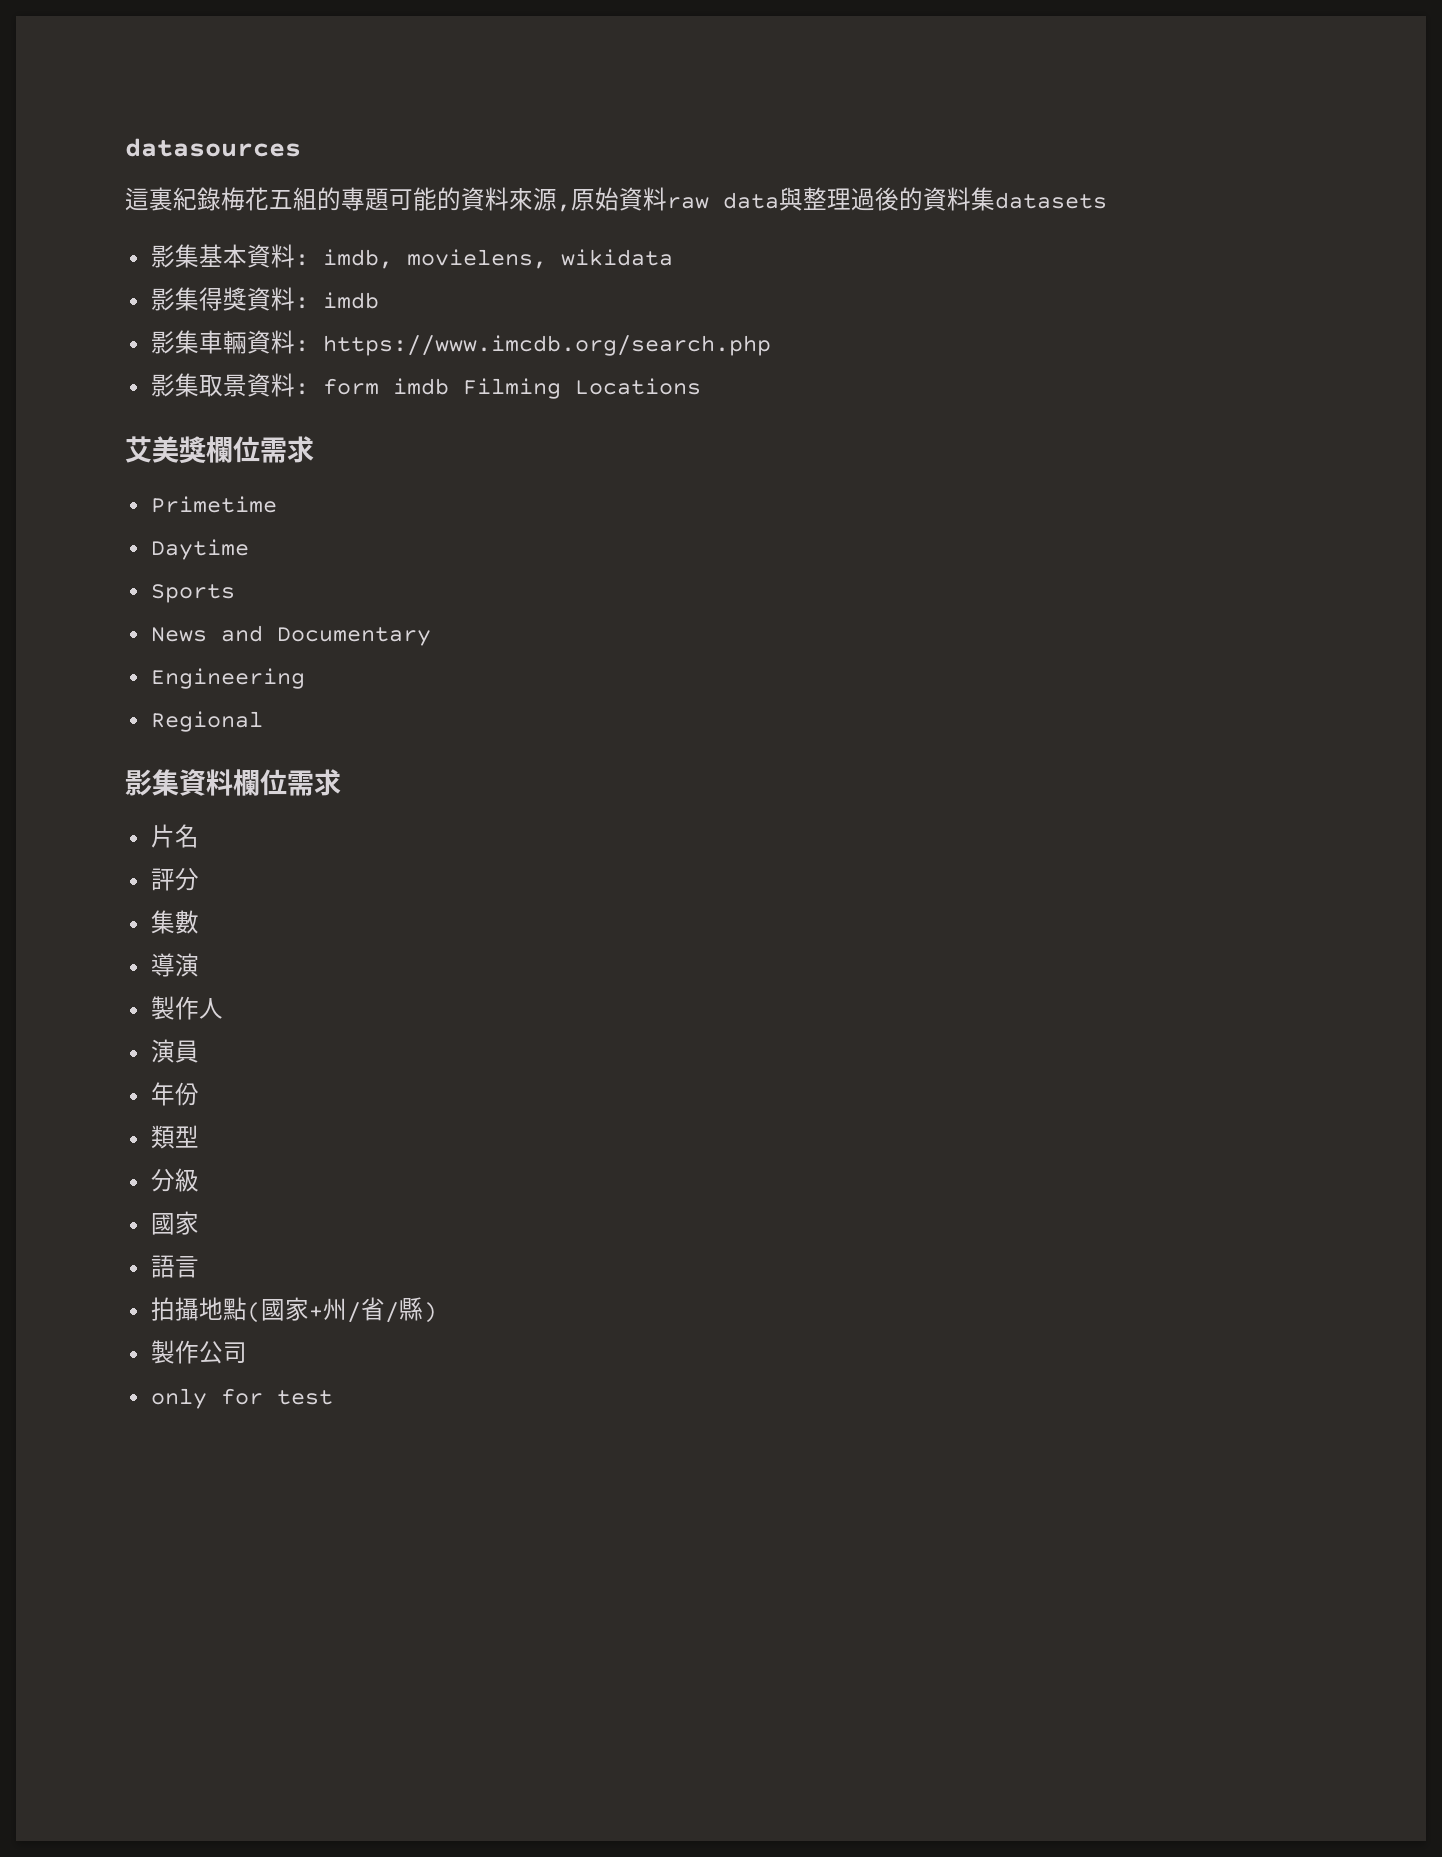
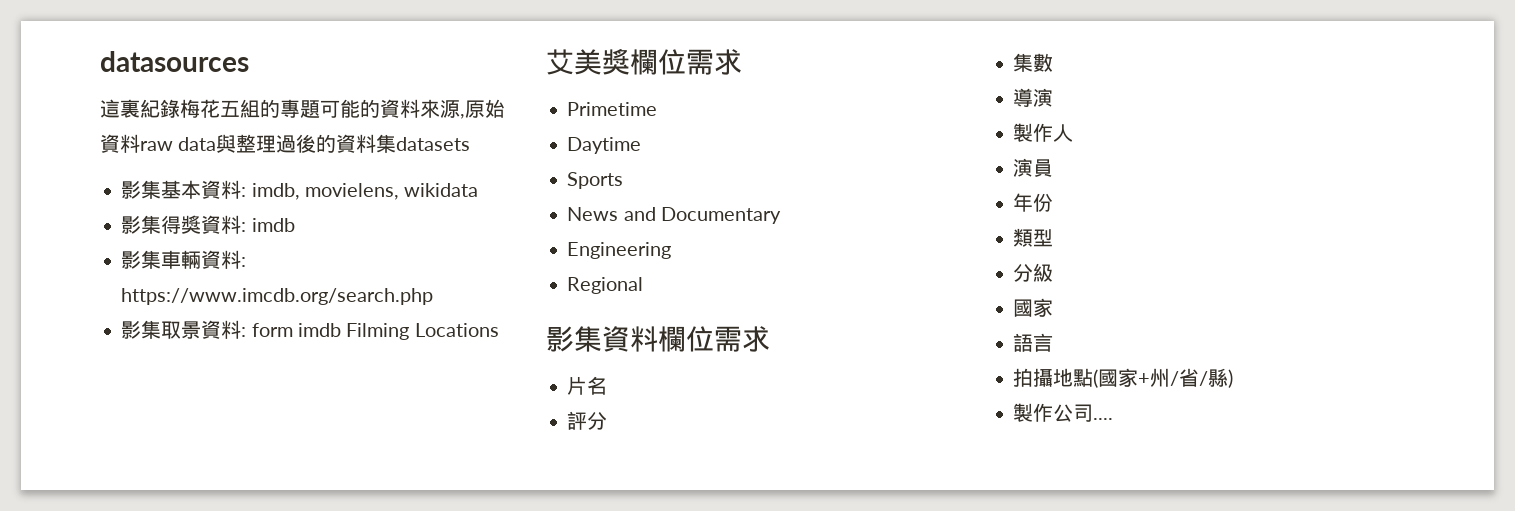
- 製作公司
- only for test
+ 製作公司....

